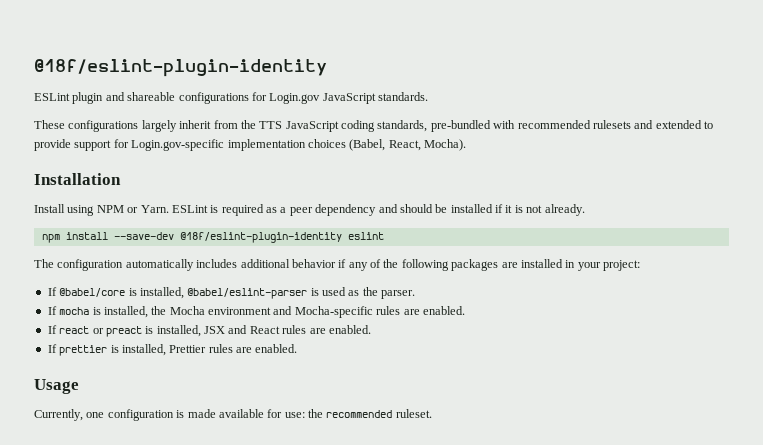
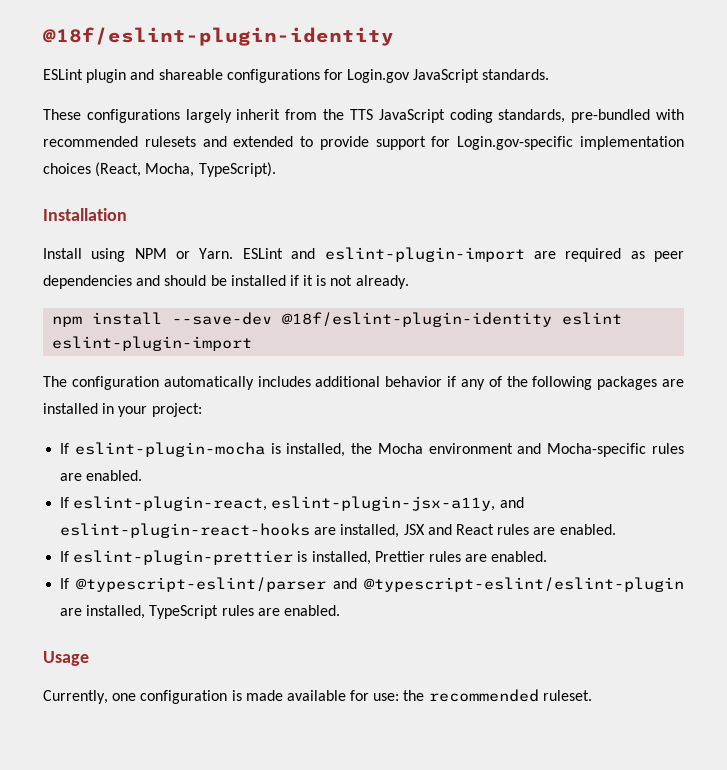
- These configurations largely inherit from the TTS JavaScript coding standards, pre-bundled with recommended rulesets and extended to provide support for Login.gov-specific implementation choices (Babel, React, Mocha).
+ These configurations largely inherit from the TTS JavaScript coding standards, pre-bundled with recommended rulesets and extended to provide support for Login.gov-specific implementation choices (React, Mocha, TypeScript).
- ESLint is required as a peer dependency and should be installed if it is not already.
+ ESLint and eslint-plugin-import are required as peer dependencies and should be installed if it is not already.
- npm install --save-dev @18f/eslint-plugin-identity eslint
+ npm install --save-dev @18f/eslint-plugin-identity eslint eslint-plugin-import
- If @babel/core is installed, @babel/eslint-parser is used as the parser.
- If mocha is installed, the Mocha environment and Mocha-specific rules are enabled.
+ If eslint-plugin-mocha is installed, the Mocha environment and Mocha-specific rules are enabled.
- If react or preact is installed, JSX and React rules are enabled.
+ If eslint-plugin-react, eslint-plugin-jsx-a11y, and eslint-plugin-react-hooks are installed, JSX and React rules are enabled.
- If prettier is installed, Prettier rules are enabled.
+ If eslint-plugin-prettier is installed, Prettier rules are enabled.
+ If @typescript-eslint/parser and @typescript-eslint/eslint-plugin are installed, TypeScript rules are enabled.

